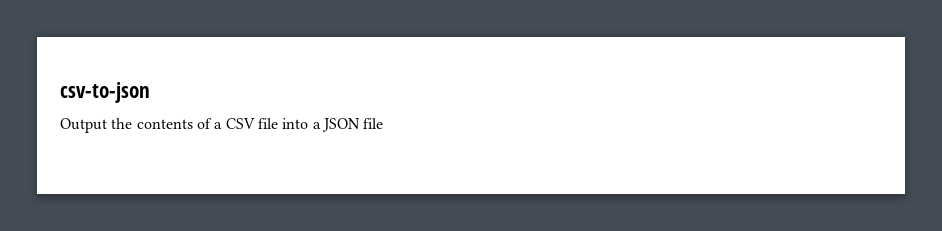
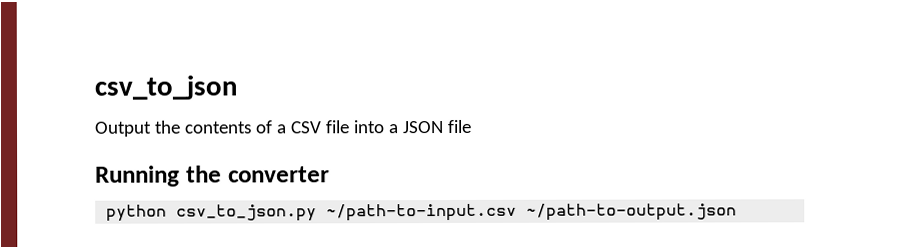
- csv-to-json
+ csv_to_json
+ Running the converter
+ python csv_to_json.py ~/path-to-input.csv ~/path-to-output.json

